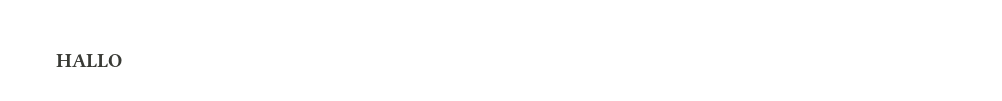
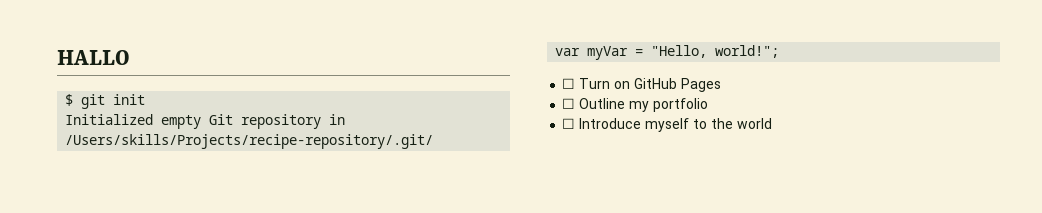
+ $ git init
+ Initialized empty Git repository in /Users/skills/Projects/recipe-repository/.git/
+ var myVar = "Hello, world!";
+ ☐ Turn on GitHub Pages
+ ☐ Outline my portfolio
+ ☐ Introduce myself to the world

